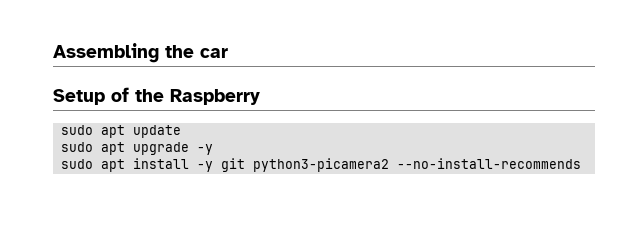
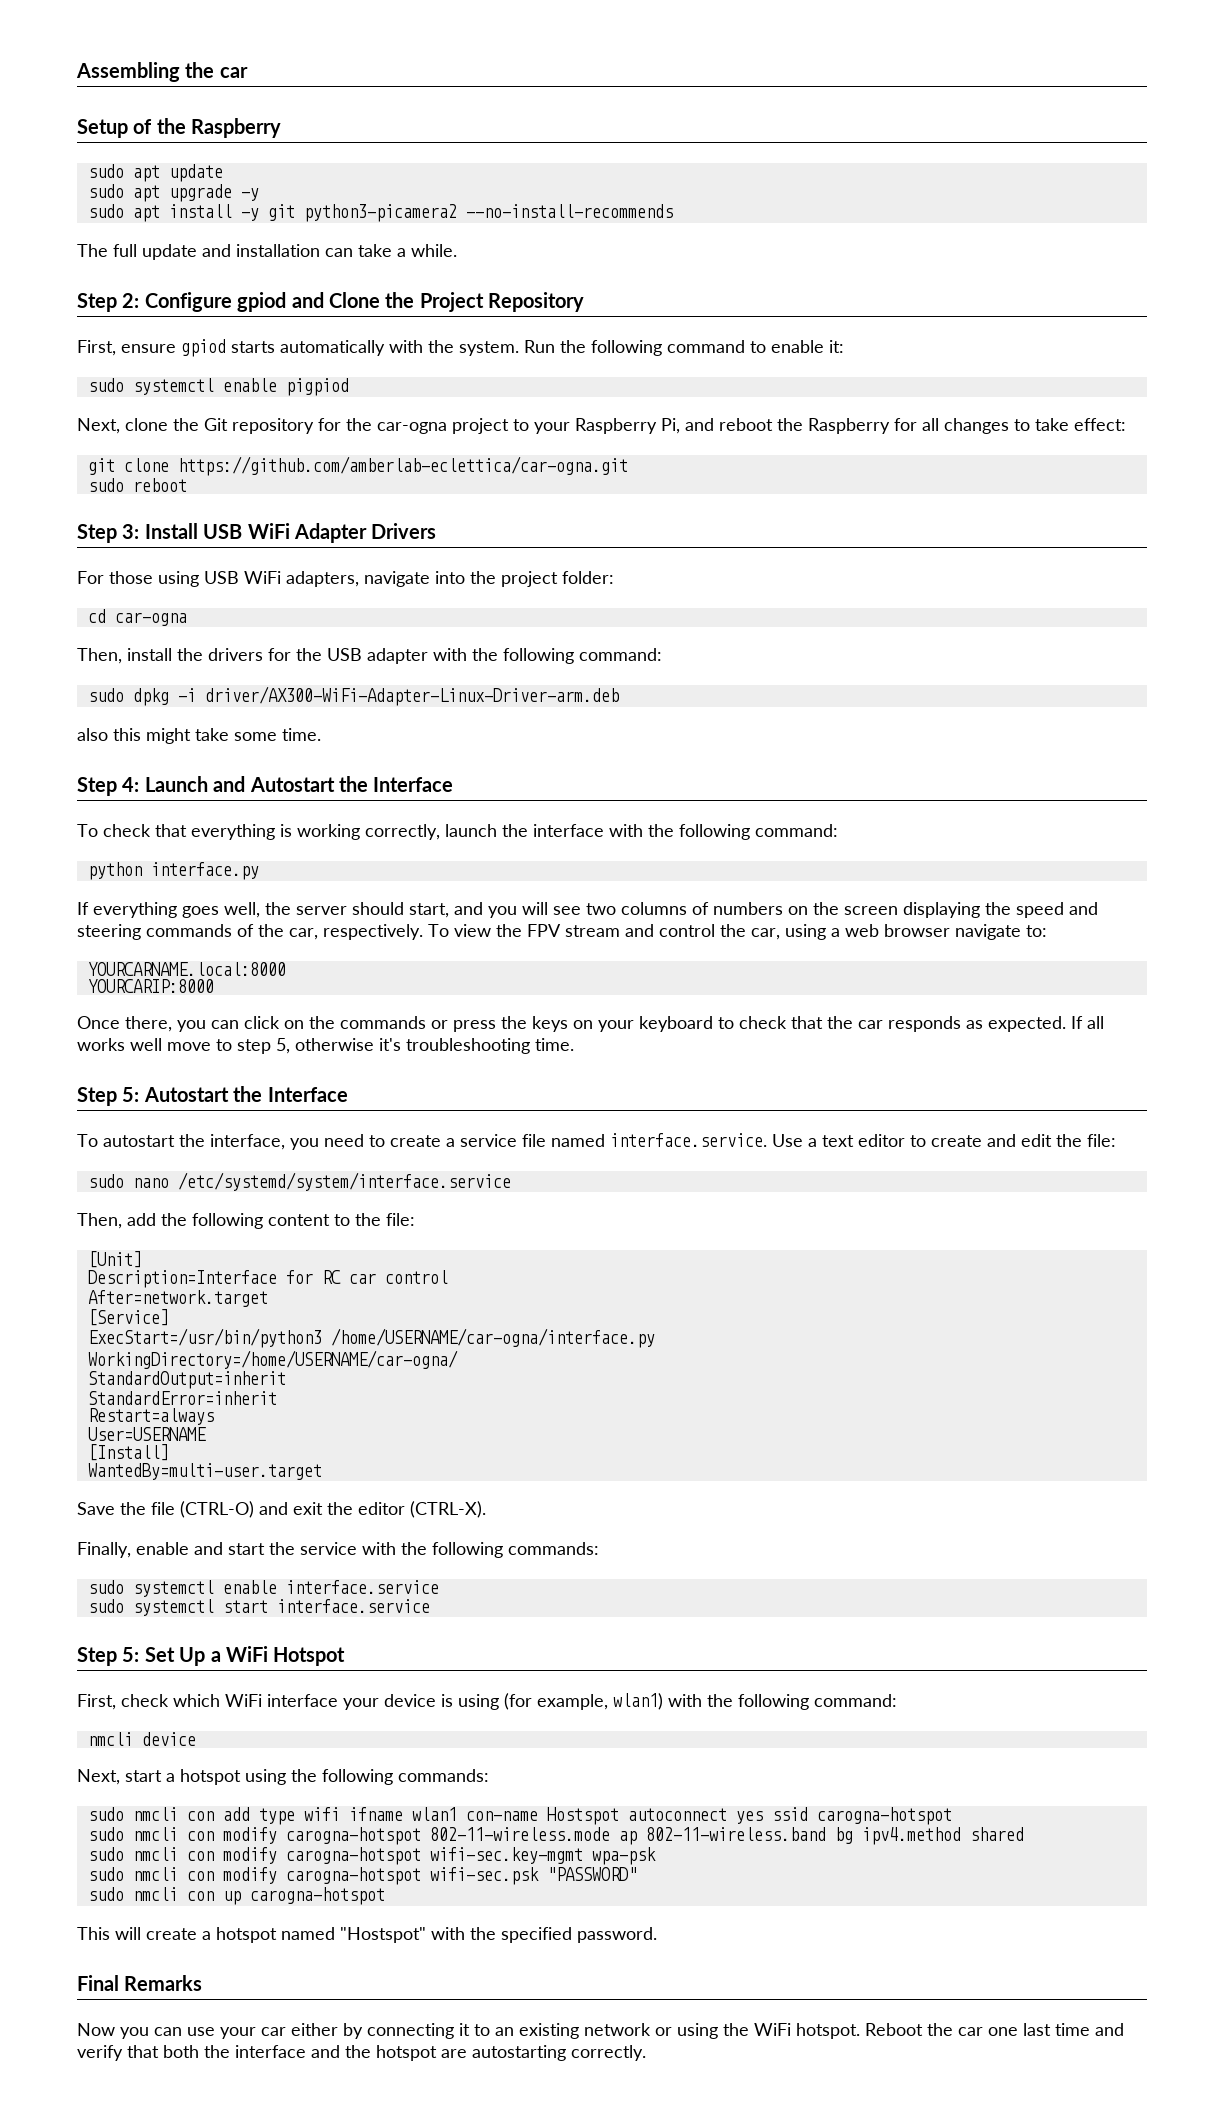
+ The full update and installation can take a while.
+ Step 2: Configure gpiod and Clone the Project Repository
+ First, ensure gpiod starts automatically with the system. Run the following command to enable it:
+ sudo systemctl enable pigpiod
+ Next, clone the Git repository for the car-ogna project to your Raspberry Pi, and reboot the Raspberry for all changes to take effect:
+ git clone https://github.com/amberlab-eclettica/car-ogna.git
+ sudo reboot
+ Step 3: Install USB WiFi Adapter Drivers
+ For those using USB WiFi adapters, navigate into the project folder:
+ cd car-ogna
+ Then, install the drivers for the USB adapter with the following command:
+ sudo dpkg -i driver/AX300-WiFi-Adapter-Linux-Driver-arm.deb
+ also this might take some time.
+ Step 4: Launch and Autostart the Interface
+ To check that everything is working correctly, launch the interface with the following command:
+ python interface.py
+ If everything goes well, the server should start, and you will see two columns of numbers on the screen displaying the speed and steering commands of the car, respectively. To view the FPV stream and control the car, using a web browser navigate to:
+ YOURCARNAME.local:8000
+ YOURCARIP:8000
+ Once there, you can click on the commands or press the keys on your keyboard to check that the car responds as expected. If all works well move to step 5, otherwise it's troubleshooting time.
+ Step 5: Autostart the Interface
+ To autostart the interface, you need to create a service file named interface.service. Use a text editor to create and edit the file:
+ sudo nano /etc/systemd/system/interface.service
+ Then, add the following content to the file:
+ [Unit]
+ Description=Interface for RC car control
+ After=network.target
+ [Service]
+ ExecStart=/usr/bin/python3 /home/USERNAME/car-ogna/interface.py
+ WorkingDirectory=/home/USERNAME/car-ogna/
+ StandardOutput=inherit
+ StandardError=inherit
+ Restart=always
+ User=USERNAME
+ [Install]
+ WantedBy=multi-user.target
+ Save the file (CTRL-O) and exit the editor (CTRL-X).
+ Finally, enable and start the service with the following commands:
+ sudo systemctl enable interface.service
+ sudo systemctl start interface.service
+ Step 5: Set Up a WiFi Hotspot
+ First, check which WiFi interface your device is using (for example, wlan1) with the following command:
+ nmcli device
+ Next, start a hotspot using the following commands:
+ sudo nmcli con add type wifi ifname wlan1 con-name Hostspot autoconnect yes ssid carogna-hotspot
+ sudo nmcli con modify carogna-hotspot 802-11-wireless.mode ap 802-11-wireless.band bg ipv4.method shared
+ sudo nmcli con modify carogna-hotspot wifi-sec.key-mgmt wpa-psk
+ sudo nmcli con modify carogna-hotspot wifi-sec.psk "PASSWORD"
+ sudo nmcli con up carogna-hotspot
+ This will create a hotspot named "Hostspot" with the specified password.
+ Final Remarks
+ Now you can use your car either by connecting it to an existing network or using the WiFi hotspot. Reboot the car one last time and verify that both the interface and the hotspot are autostarting correctly.

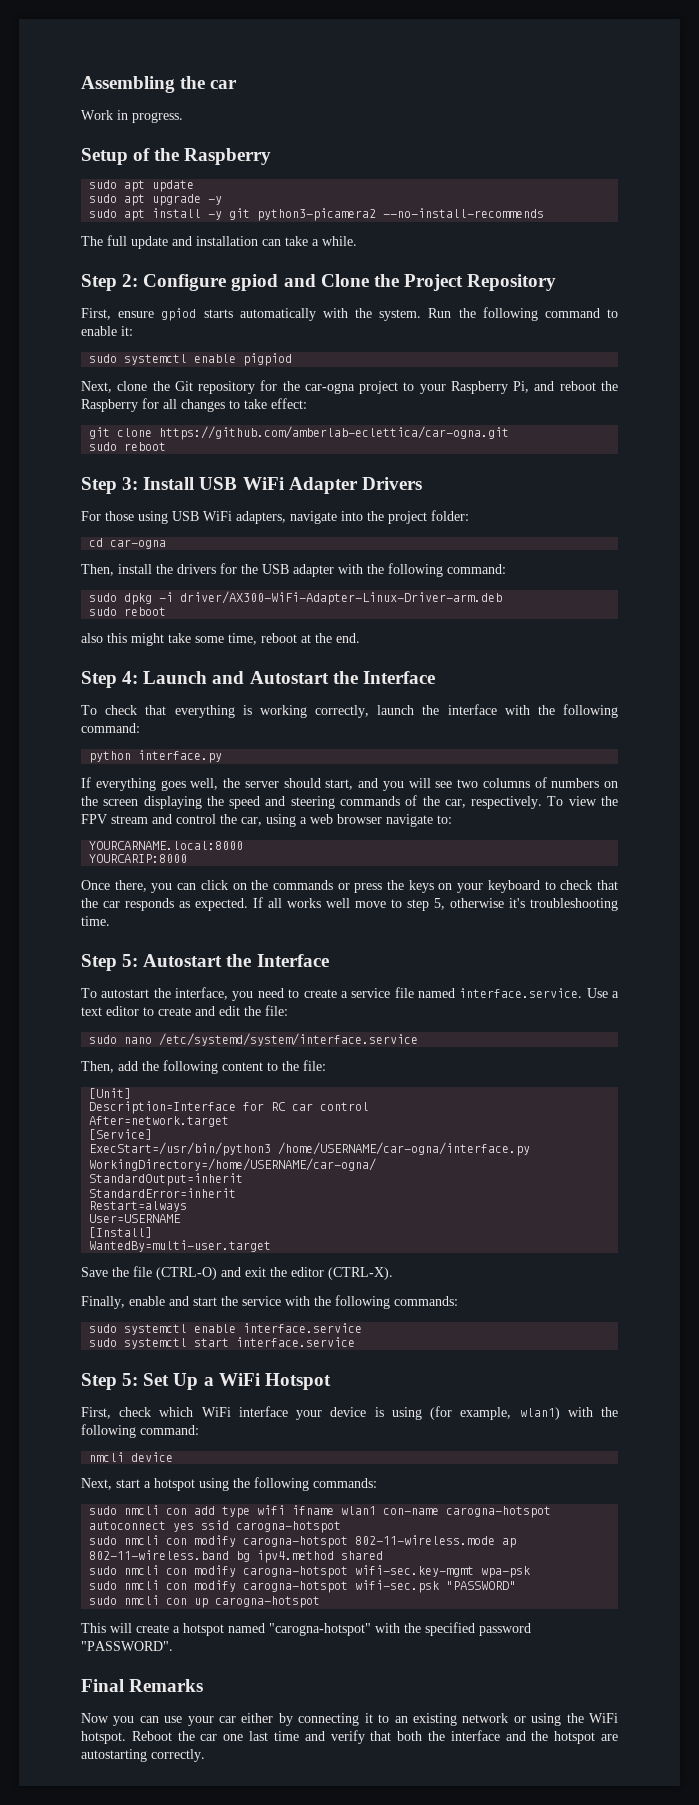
+ Work in progress.
  sudo dpkg -i driver/AX300-WiFi-Adapter-Linux-Driver-arm.deb
+ sudo reboot
- also this might take some time.
+ also this might take some time, reboot at the end.
- sudo nmcli con add type wifi ifname wlan1 con-name Hostspot autoconnect yes ssid carogna-hotspot
+ sudo nmcli con add type wifi ifname wlan1 con-name carogna-hotspot autoconnect yes ssid carogna-hotspot
- This will create a hotspot named "Hostspot" with the specified password.
+ This will create a hotspot named "carogna-hotspot" with the specified password "PASSWORD".

